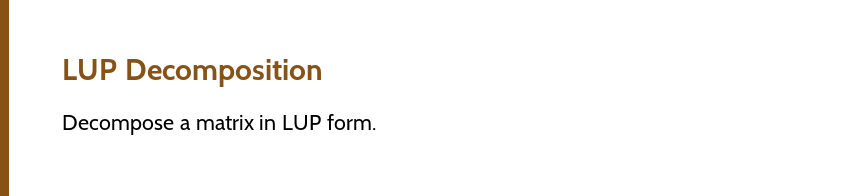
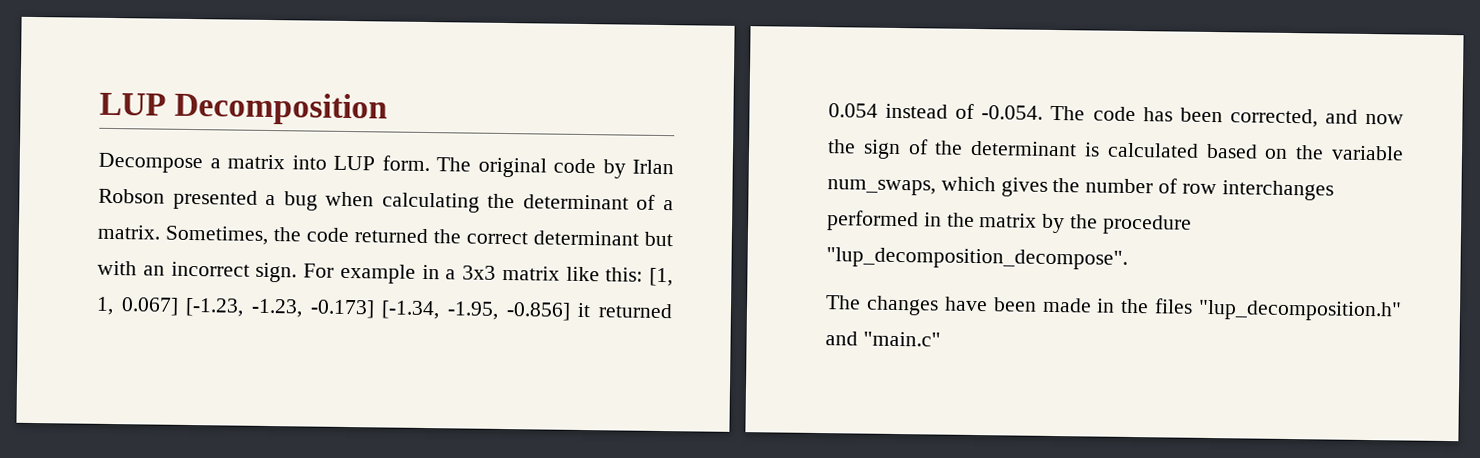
- Decompose a matrix in LUP form.
+ Decompose a matrix into LUP form.
+ The original code by Irlan Robson presented a bug when calculating the determinant of a matrix. Sometimes, the code returned the correct determinant but with an incorrect sign. For example in a 3x3 matrix like this: [1, 1, 0.067] [-1.23, -1.23, -0.173] [-1.34, -1.95, -0.856] it returned 0.054 instead of -0.054. The code has been corrected, and now the sign of the determinant is calculated based on the variable num_swaps, which gives the number of row interchanges performed in the matrix by the procedure "lup_decomposition_decompose".
+ The changes have been made in the files "lup_decomposition.h" and "main.c"

